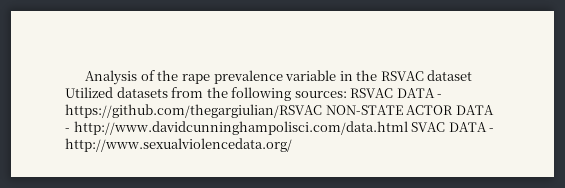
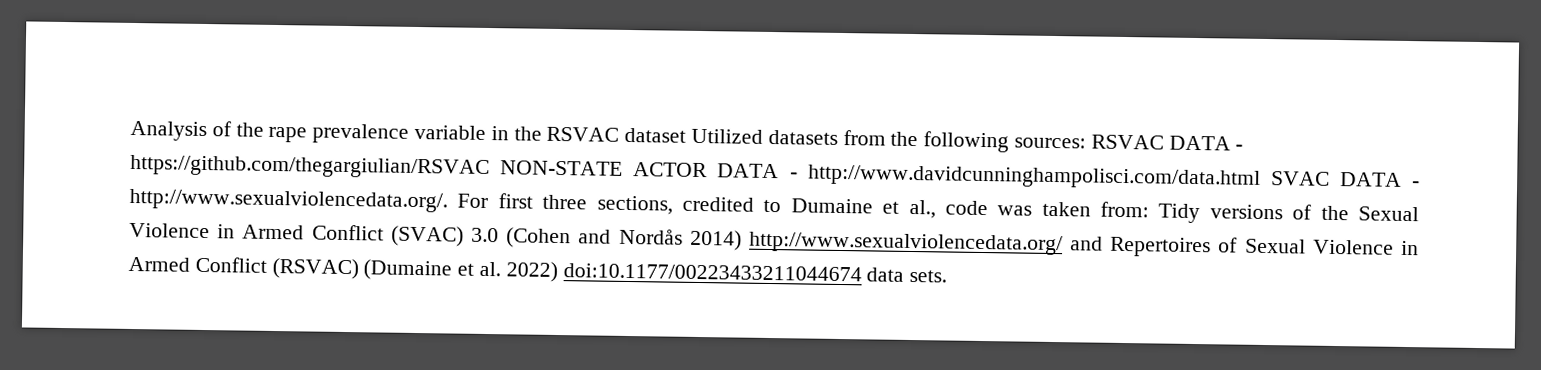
- Analysis of the rape prevalence variable in the RSVAC dataset Utilized datasets from the following sources: RSVAC DATA - https://github.com/thegargiulian/RSVAC NON-STATE ACTOR DATA - http://www.davidcunninghampolisci.com/data.html SVAC DATA - http://www.sexualviolencedata.org/
+ Analysis of the rape prevalence variable in the RSVAC dataset Utilized datasets from the following sources: RSVAC DATA - https://github.com/thegargiulian/RSVAC NON-STATE ACTOR DATA - http://www.davidcunninghampolisci.com/data.html SVAC DATA - http://www.sexualviolencedata.org/. For first three sections, credited to Dumaine et al., code was taken from: Tidy versions of the Sexual Violence in Armed Conflict (SVAC) 3.0 (Cohen and Nordås 2014) http://www.sexualviolencedata.org/ and Repertoires of Sexual Violence in Armed Conflict (RSVAC) (Dumaine et al. 2022) doi:10.1177/00223433211044674 data sets.

